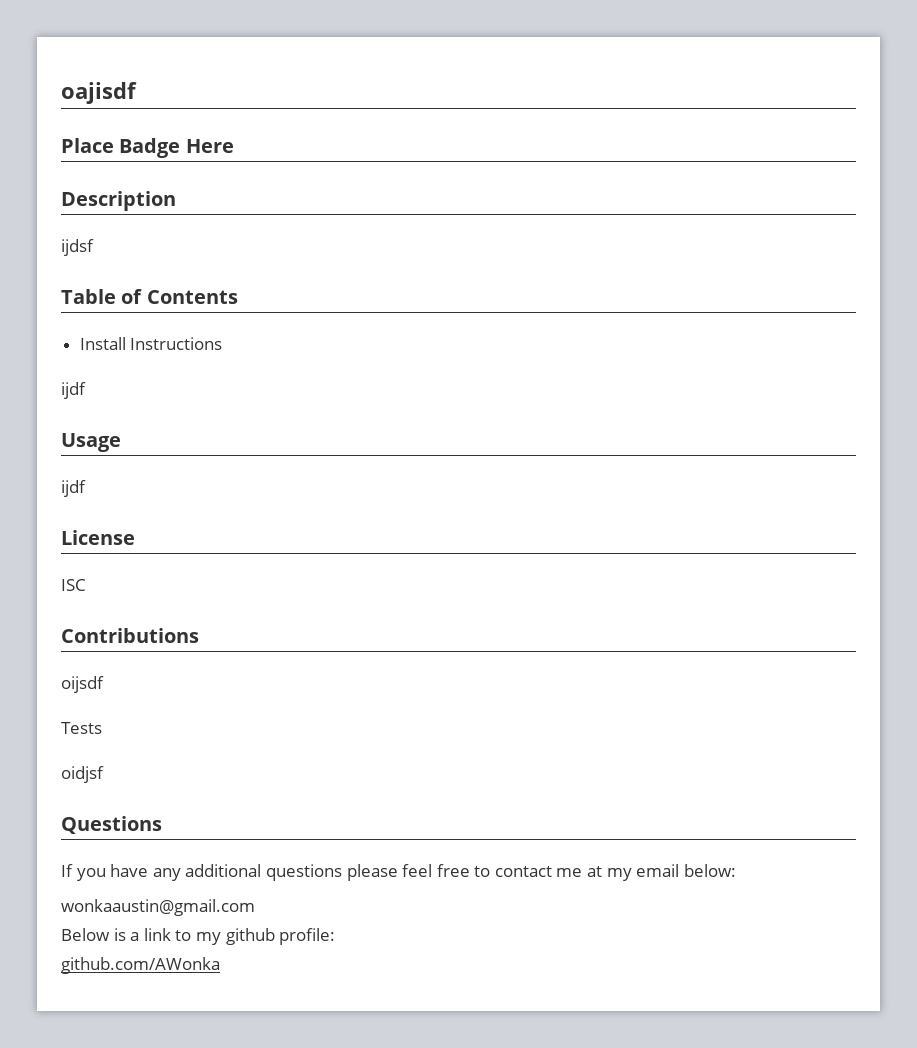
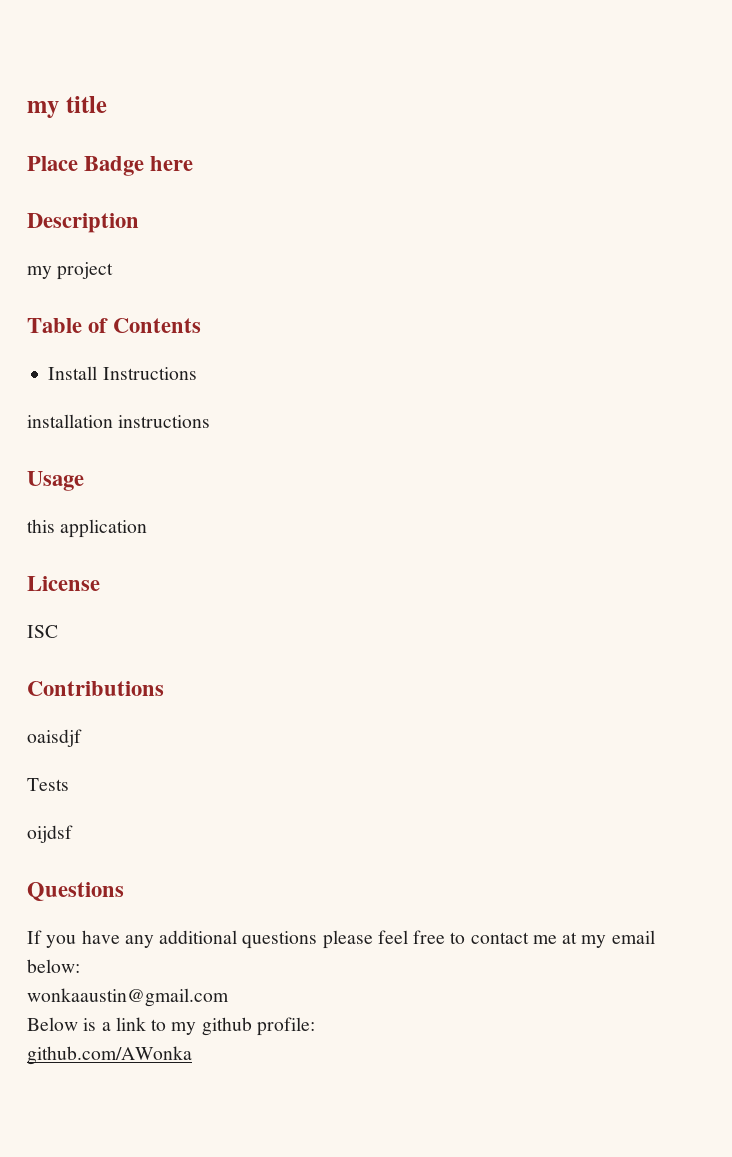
- oajisdf
+ my title
- Place Badge Here
+ Place Badge here
- ijdsf
+ my project
  Install Instructions
- ijdf
+ installation instructions
  Usage
- ijdf
+ this application
- oijsdf
+ oaisdjf
- oidjsf
+ oijdsf

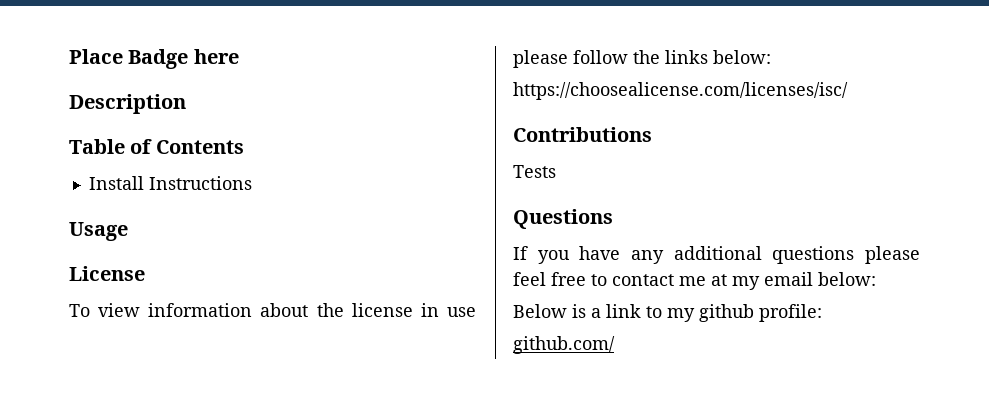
- my title
- my project
- installation instructions
- this application
- ISC
+ To view information about the license in use please follow the links below:
+ https://choosealicense.com/licenses/isc/
- oaisdjf
- oijdsf
- wonkaaustin@gmail.com
- github.com/AWonka
+ github.com/

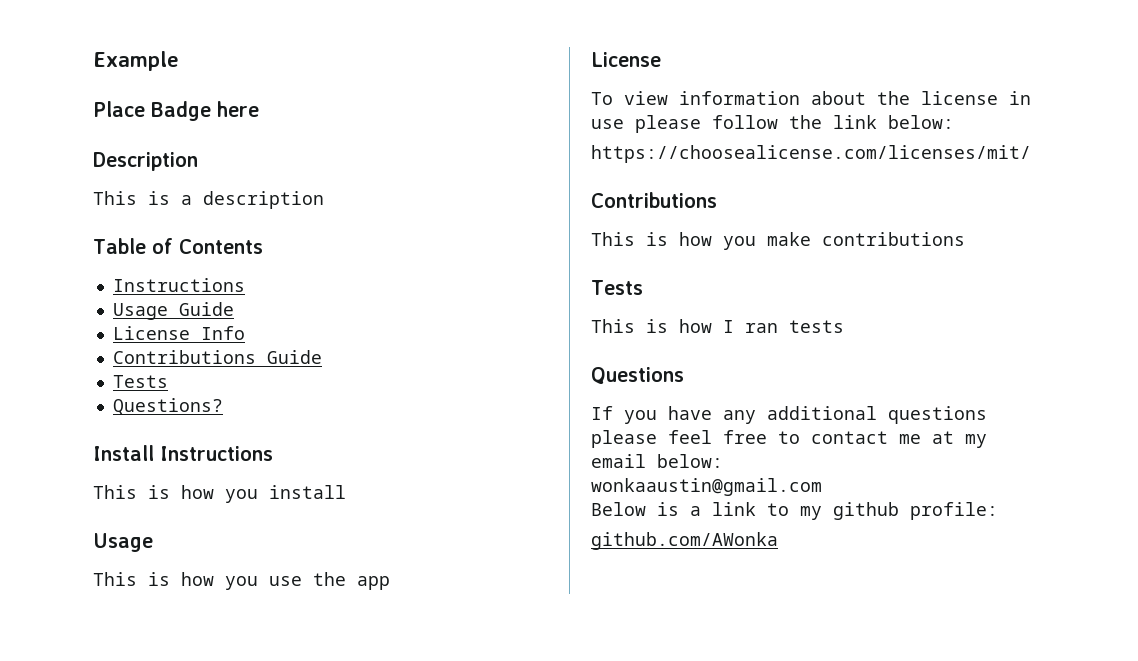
+ Example
+ This is a description
  Table of Contents
+ Instructions
+ Usage Guide
+ License Info
+ Contributions Guide
+ Tests
+ Questions?
  Install Instructions
+ This is how you install
  Usage
+ This is how you use the app
- To view information about the license in use please follow the links below:
- https://choosealicense.com/licenses/isc/
+ To view information about the license in use please follow the link below:
+ https://choosealicense.com/licenses/mit/
+ This is how you make contributions
  Tests
+ This is how I ran tests
+ wonkaaustin@gmail.com
- github.com/
+ github.com/AWonka

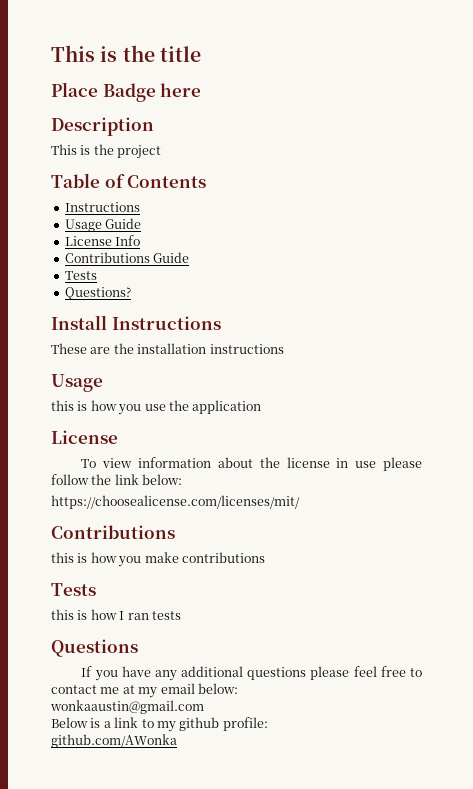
- Example
+ This is the title
- This is a description
+ This is the project
- This is how you install
+ These are the installation instructions
- This is how you use the app
+ this is how you use the application
- This is how you make contributions
+ this is how you make contributions
- This is how I ran tests
+ this is how I ran tests

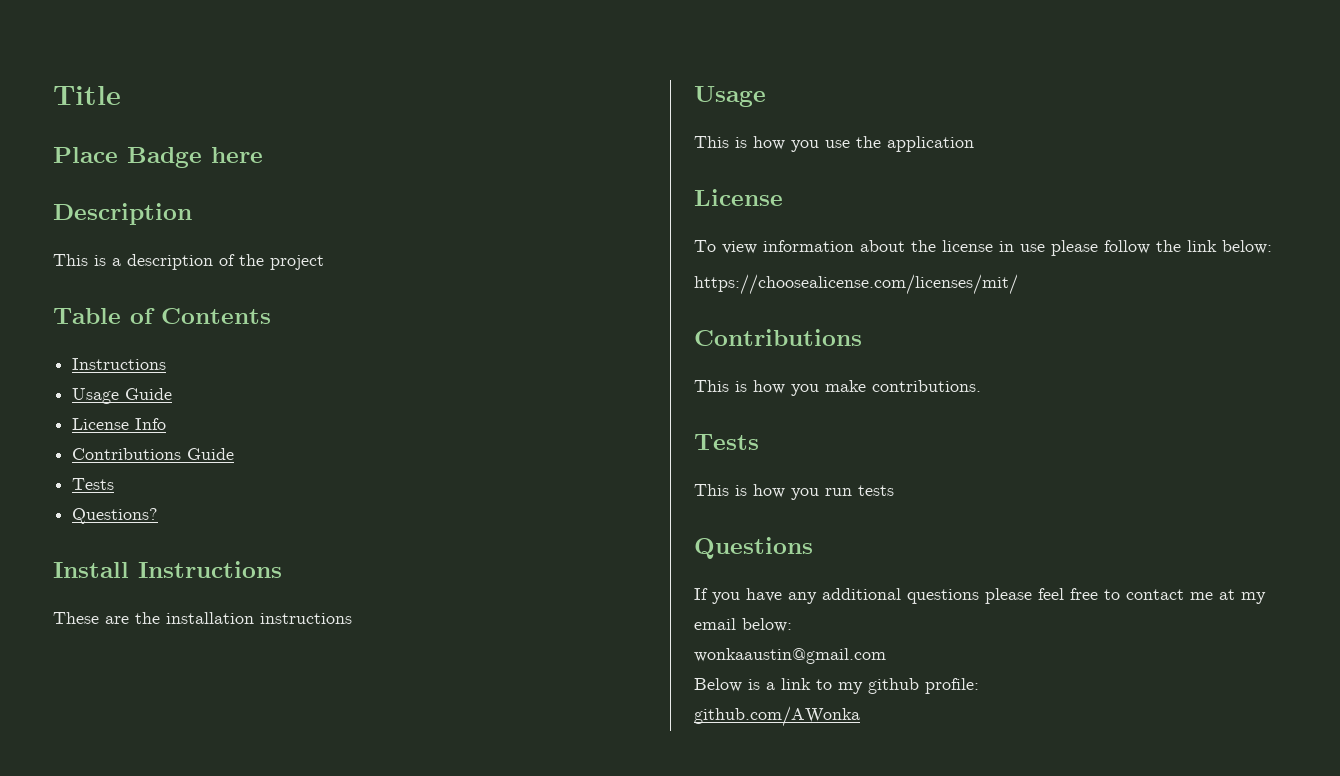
- This is the title
+ Title
- This is the project
+ This is a description of the project
- this is how you use the application
+ This is how you use the application
- this is how you make contributions
+ This is how you make contributions.
  Tests
- this is how I ran tests
+ This is how you run tests

